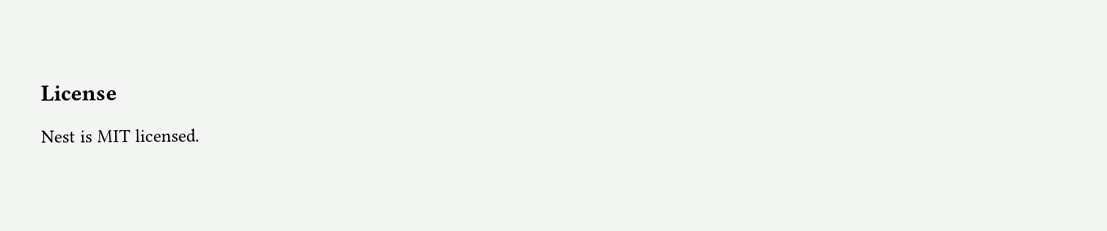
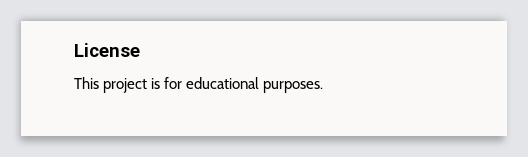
- Nest is MIT licensed.
+ This project is for educational purposes.

